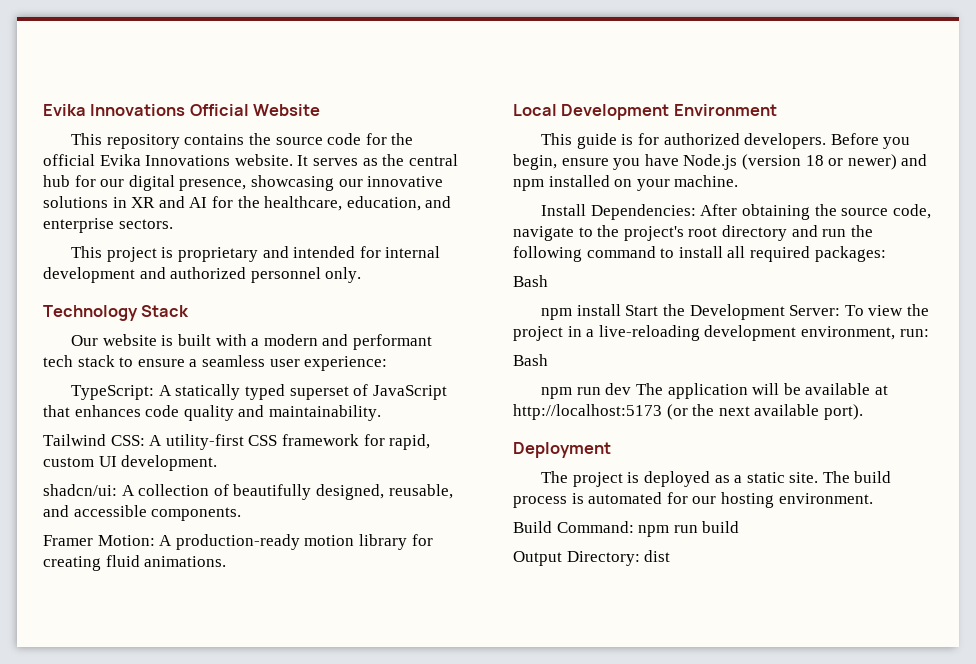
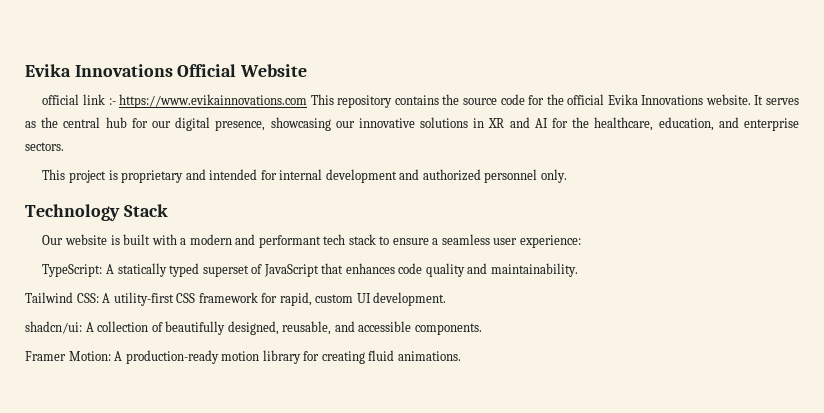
- This repository contains the source code for the official Evika Innovations website.
+ official link :- https://www.evikainnovations.com This repository contains the source code for the official Evika Innovations website.
- Local Development Environment
- This guide is for authorized developers. Before you begin, ensure you have Node.js (version 18 or newer) and npm installed on your machine.
- Install Dependencies: After obtaining the source code, navigate to the project's root directory and run the following command to install all required packages:
- Bash
- npm install Start the Development Server: To view the project in a live-reloading development environment, run:
- Bash
- npm run dev The application will be available at http://localhost:5173 (or the next available port).
- Deployment
- The project is deployed as a static site. The build process is automated for our hosting environment.
- Build Command: npm run build
- Output Directory: dist

